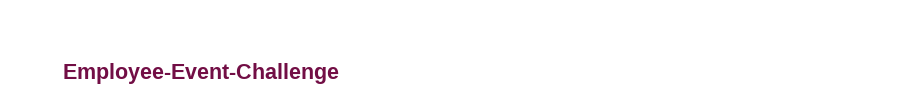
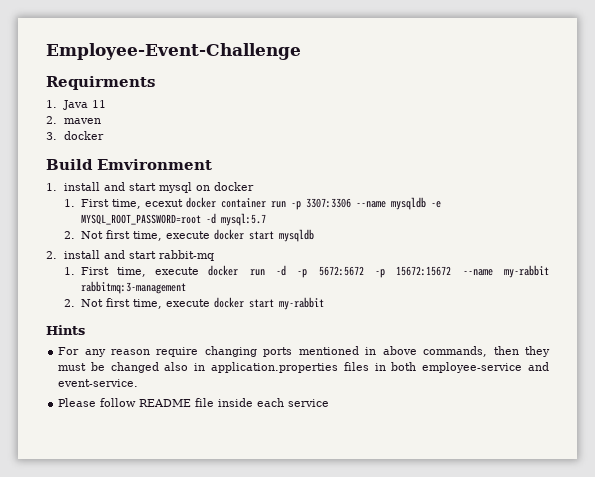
+ Requirments
+ 1. Java 11
+ 2. maven
+ 3. docker
+ Build Emvironment
+ 1. install and start mysql on docker
+ 1. First time, ecexut docker container run -p 3307:3306 --name mysqldb -e MYSQL_ROOT_PASSWORD=root -d mysql:5.7
+ 2. Not first time, execute docker start mysqldb
+ 2. install and start rabbit-mq
+ 1. First time, execute docker run -d -p 5672:5672 -p 15672:15672 --name my-rabbit rabbitmq:3-management
+ 2. Not first time, execute docker start my-rabbit
+ Hints
+ For any reason require changing ports mentioned in above commands, then they must be changed also in application.properties files in both employee-service and event-service.
+ Please follow README file inside each service

